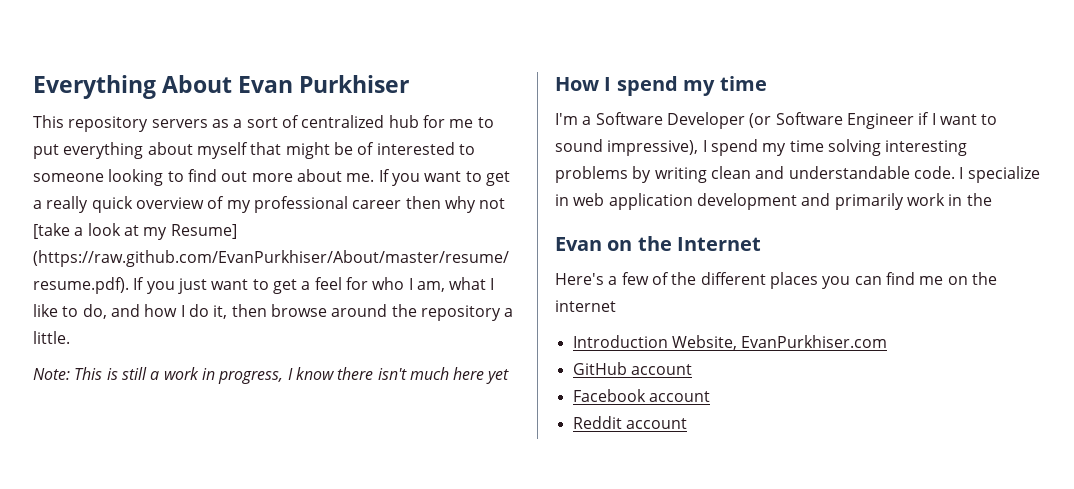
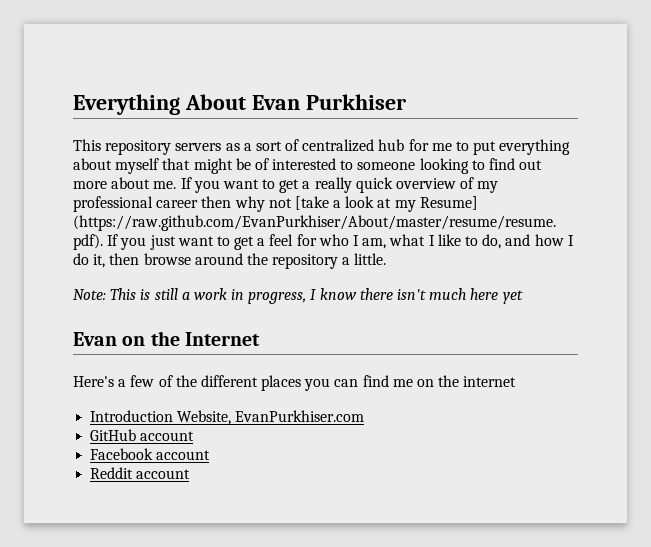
- How I spend my time
- I'm a Software Developer (or Software Engineer if I want to sound impressive), I spend my time solving interesting problems by writing clean and understandable code. I specialize in web application development and primarily work in the

